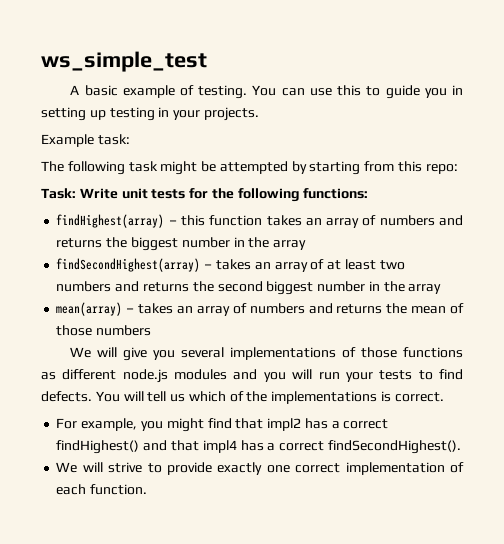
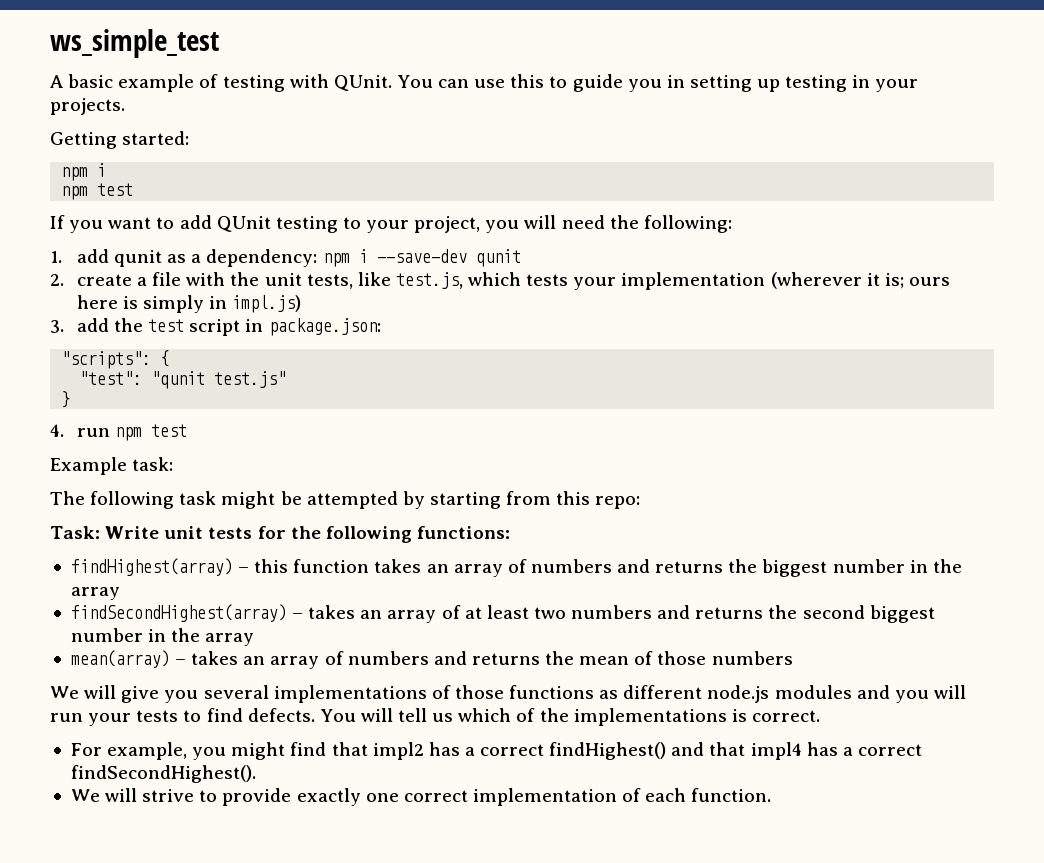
- A basic example of testing.
+ A basic example of testing with QUnit.
+ Getting started:
+ npm i
+ npm test
+ If you want to add QUnit testing to your project, you will need the following:
+ 1. add qunit as a dependency: npm i --save-dev qunit
+ 2. create a file with the unit tests, like test.js, which tests your implementation (wherever it is; ours here is simply in impl.js)
+ 3. add the test script in package.json:
+ "scripts": {
+ "test": "qunit test.js"
+ }
+ 4. run npm test

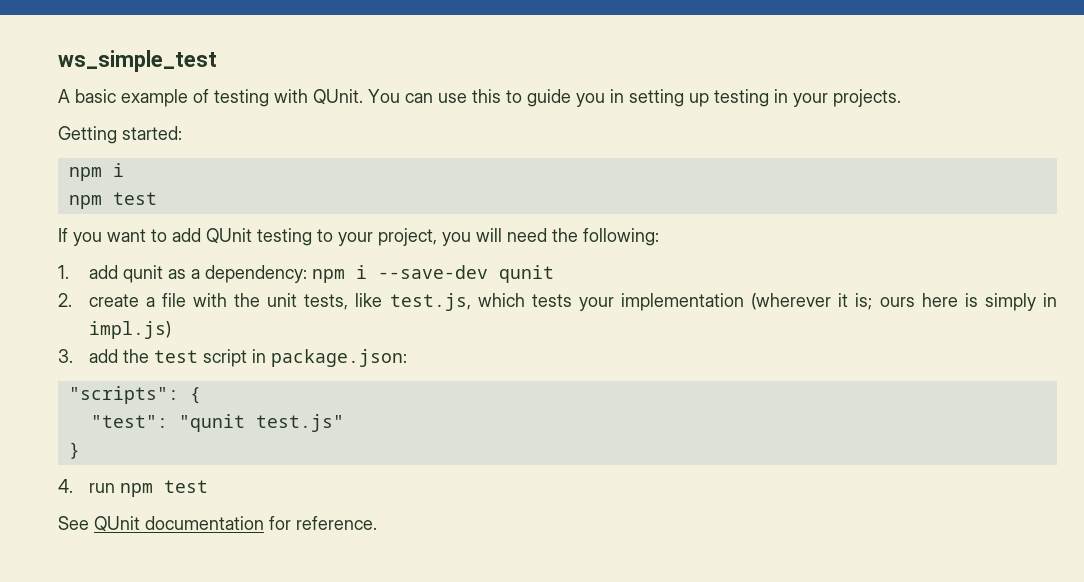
- Example task:
- The following task might be attempted by starting from this repo:
- Task: Write unit tests for the following functions:
- findHighest(array) – this function takes an array of numbers and returns the biggest number in the array
- findSecondHighest(array) – takes an array of at least two numbers and returns the second biggest number in the array
- mean(array) – takes an array of numbers and returns the mean of those numbers
- We will give you several implementations of those functions as different node.js modules and you will run your tests to find defects. You will tell us which of the implementations is correct.
- For example, you might find that impl2 has a correct findHighest() and that impl4 has a correct findSecondHighest().
- We will strive to provide exactly one correct implementation of each function.
+ See QUnit documentation for reference.

